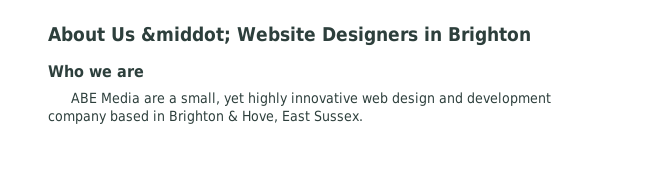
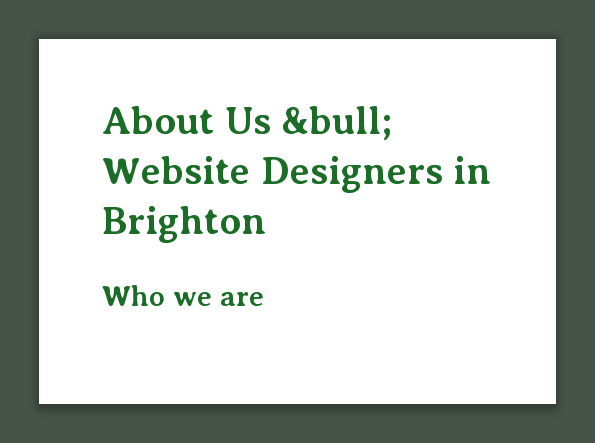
- About Us &middot; Website Designers in Brighton
+ About Us &bull; Website Designers in Brighton
- ABE Media are a small, yet highly innovative web design and development company based in Brighton & Hove, East Sussex.

